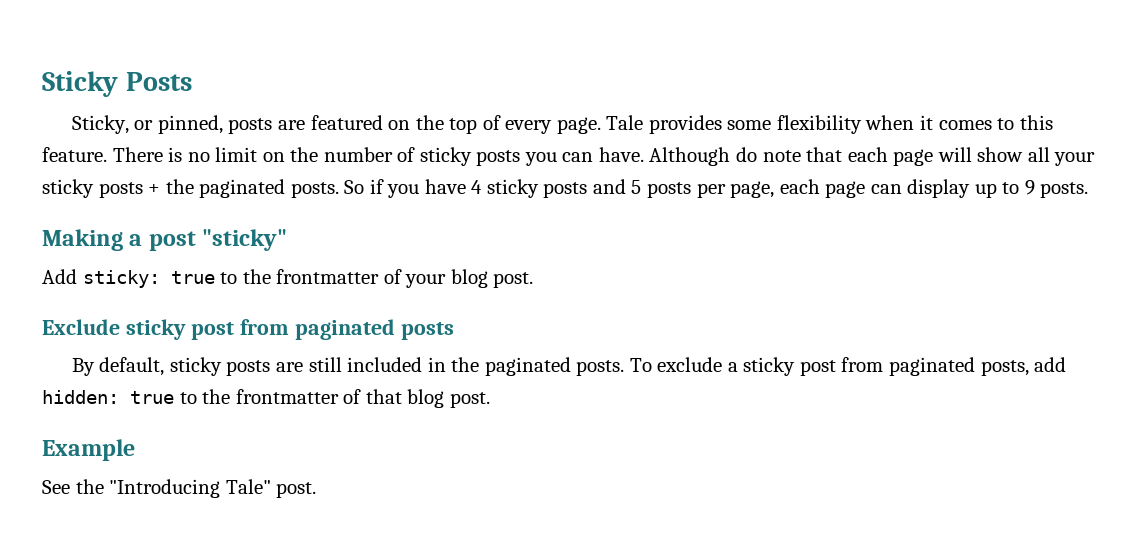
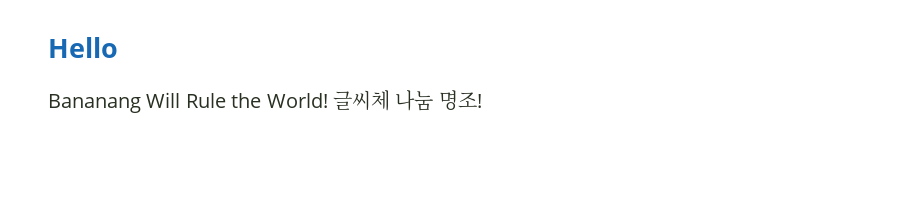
- Sticky Posts
- Sticky, or pinned, posts are featured on the top of every page. Tale provides some flexibility when it comes to this feature. There is no limit on the number of sticky posts you can have. Although do note that each page will show all your sticky posts + the paginated posts. So if you have 4 sticky posts and 5 posts per page, each page can display up to 9 posts.
- Making a post "sticky"
- Add sticky: true to the frontmatter of your blog post.
- Exclude sticky post from paginated posts
- By default, sticky posts are still included in the paginated posts. To exclude a sticky post from paginated posts, add hidden: true to the frontmatter of that blog post.
- Example
- See the "Introducing Tale" post.
+ Hello
+ Bananang Will Rule the World! 글씨체 나눔 명조!

